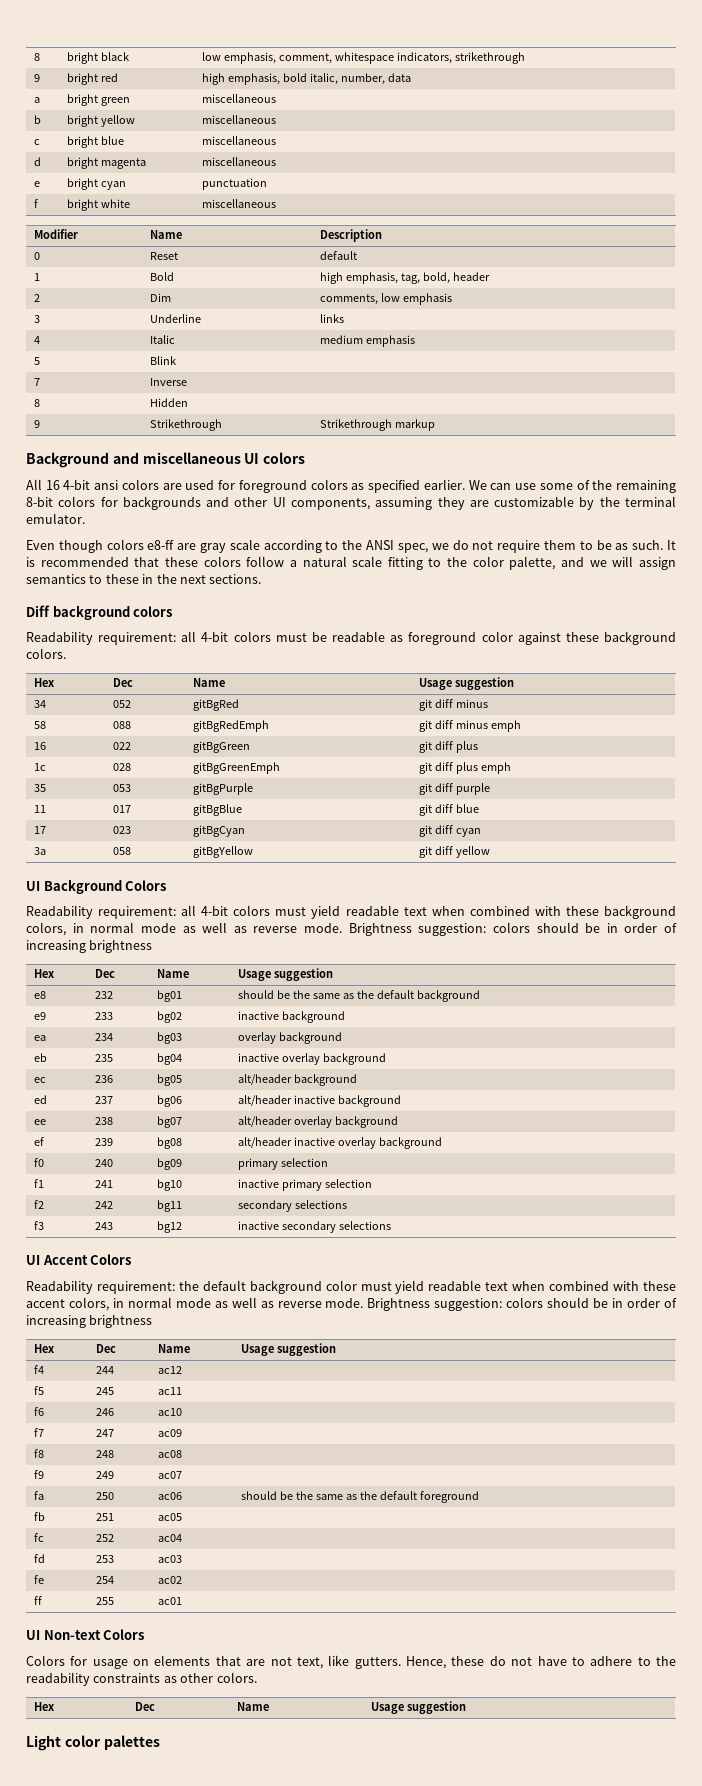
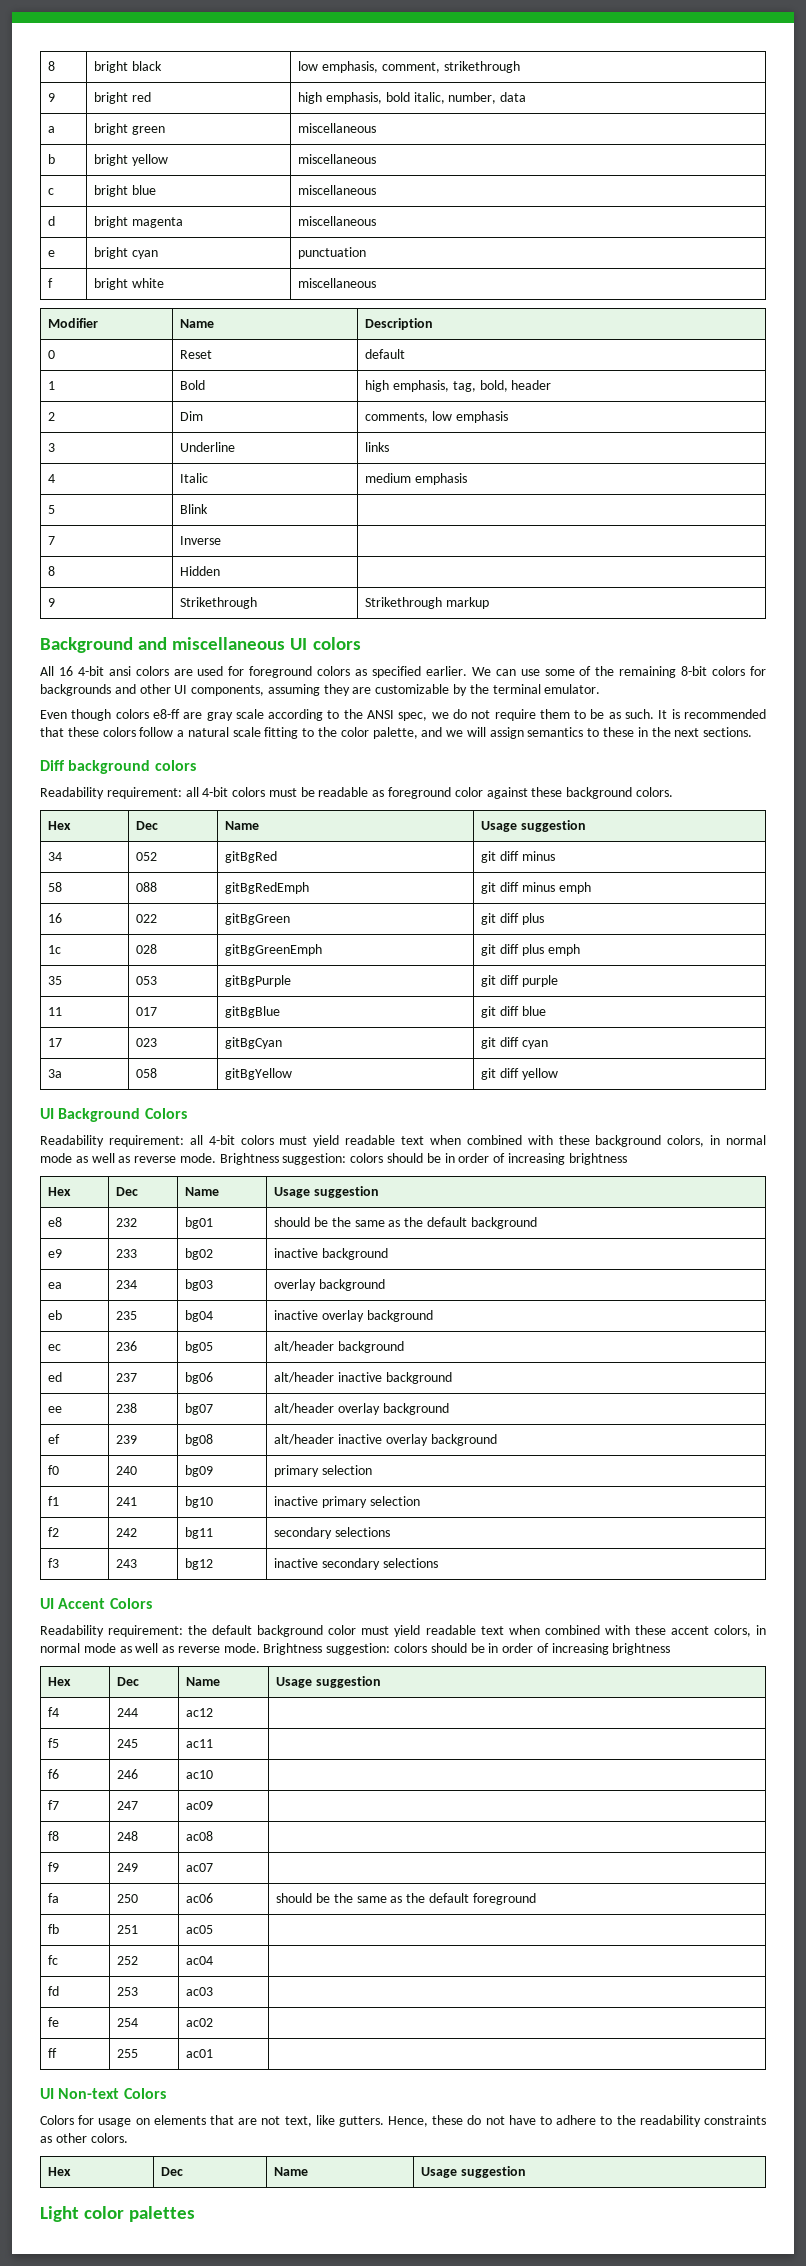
- 8 | bright black | low emphasis, comment, whitespace indicators, strikethrough
+ 8 | bright black | low emphasis, comment, strikethrough

